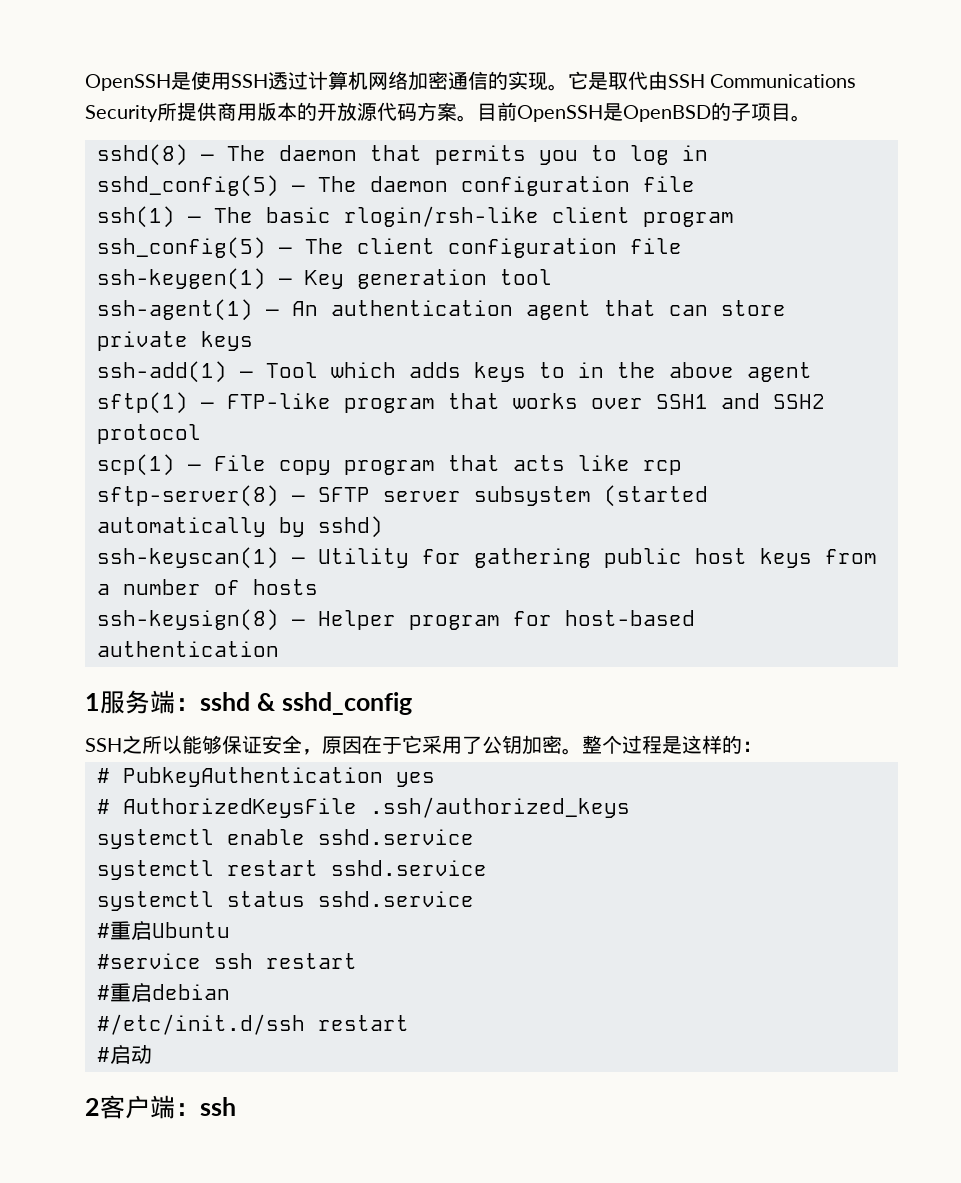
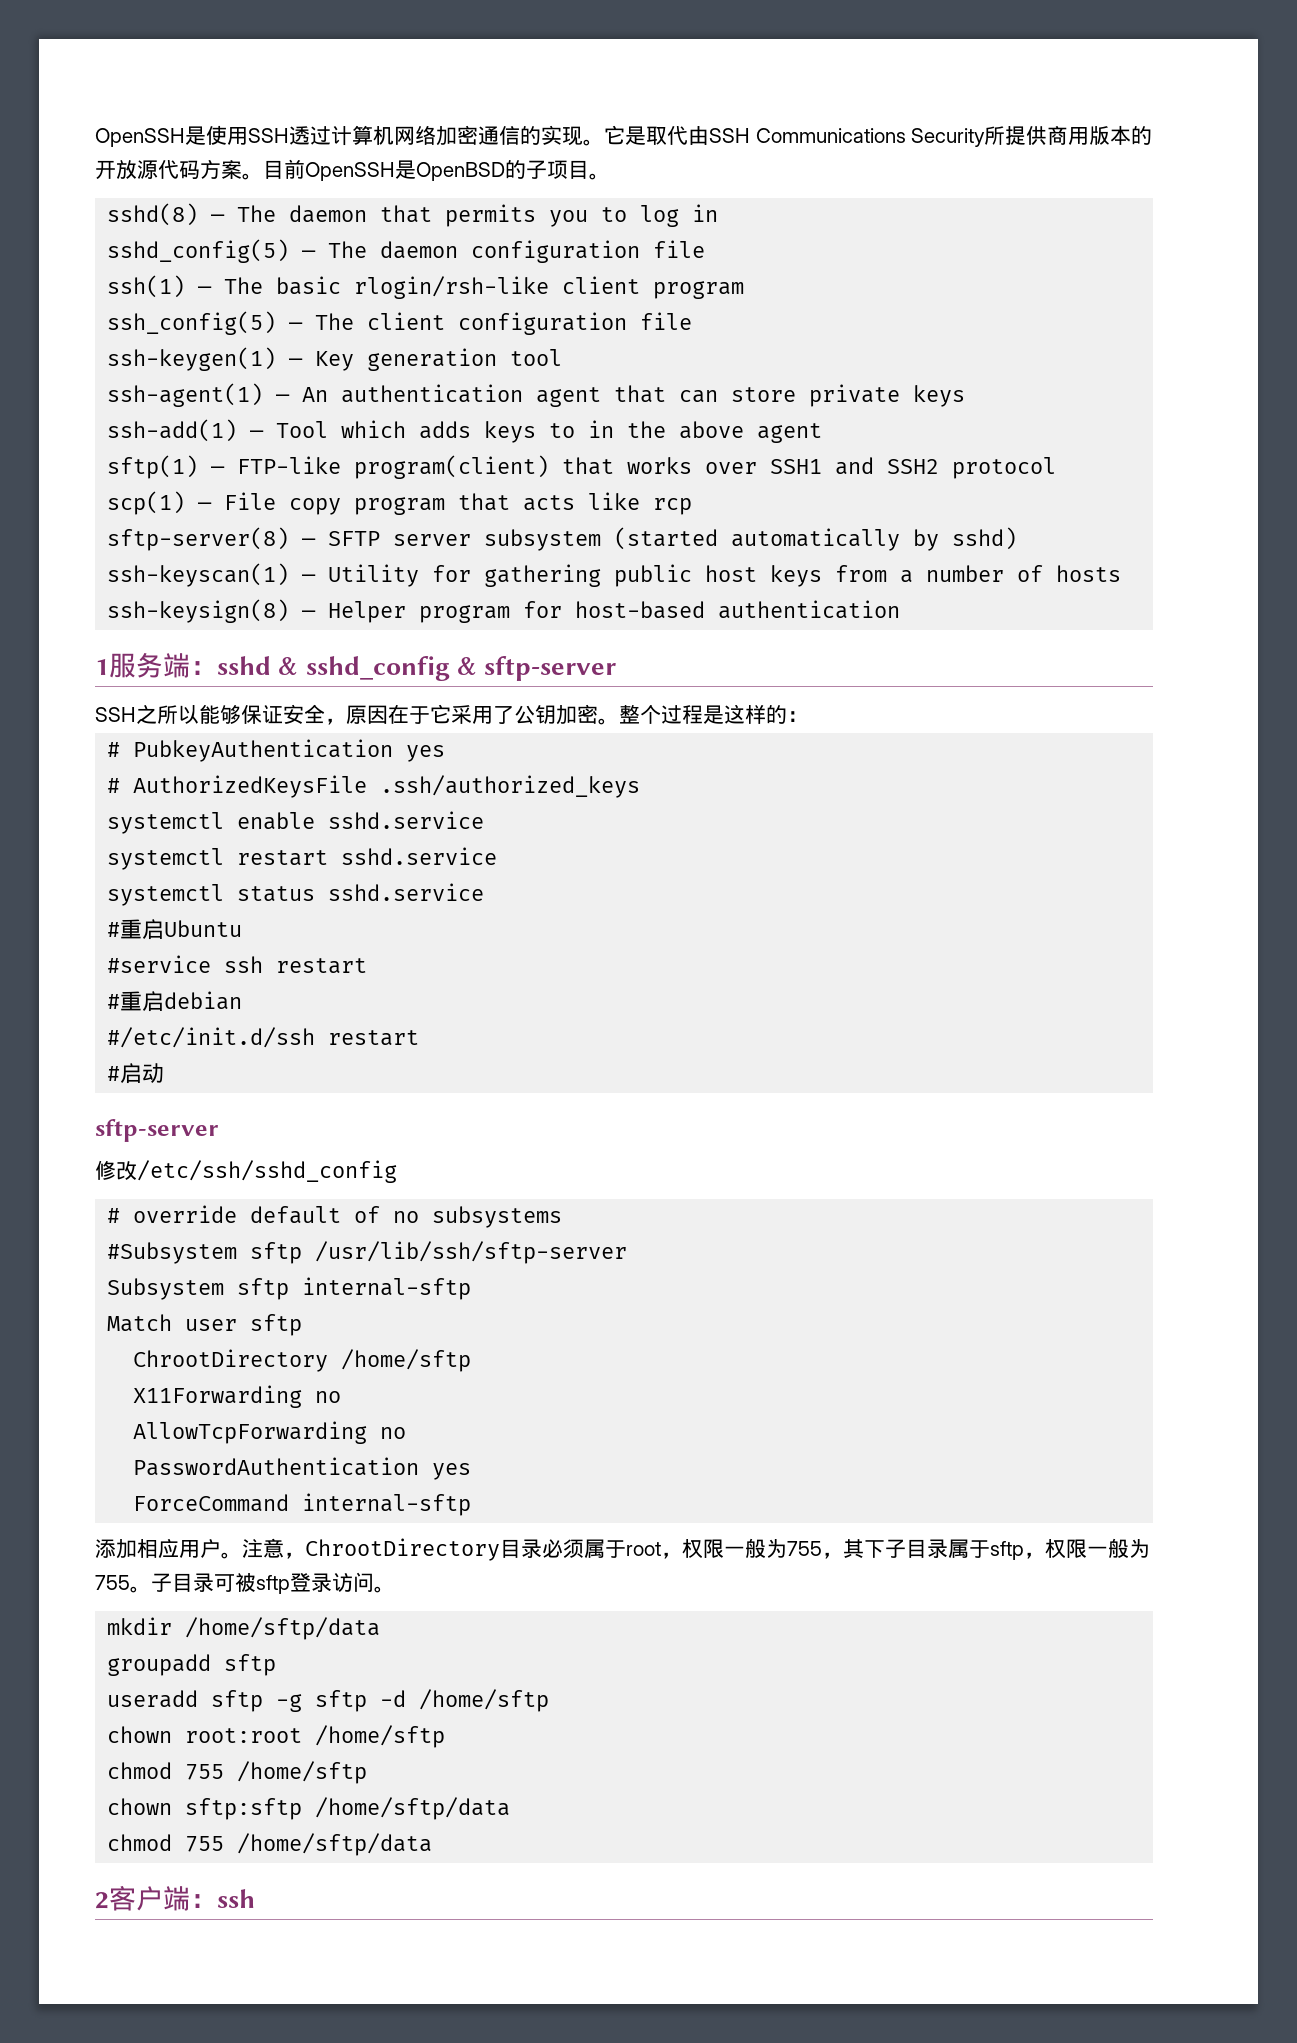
- sftp(1) — FTP-like program that works over SSH1 and SSH2 protocol
+ sftp(1) — FTP-like program(client) that works over SSH1 and SSH2 protocol
- 1服务端：sshd & sshd_config
+ 1服务端：sshd & sshd_config & sftp-server
  #启动
+ sftp-server
+ 修改/etc/ssh/sshd_config
+ # override default of no subsystems
+ #Subsystem sftp /usr/lib/ssh/sftp-server
+ Subsystem sftp internal-sftp
+ Match user sftp
+ ChrootDirectory /home/sftp
+ X11Forwarding no
+ AllowTcpForwarding no
+ PasswordAuthentication yes
+ ForceCommand internal-sftp
+ 添加相应用户。注意，ChrootDirectory目录必须属于root，权限一般为755，其下子目录属于sftp，权限一般为755。子目录可被sftp登录访问。
+ mkdir /home/sftp/data
+ groupadd sftp
+ useradd sftp -g sftp -d /home/sftp
+ chown root:root /home/sftp
+ chmod 755 /home/sftp
+ chown sftp:sftp /home/sftp/data
+ chmod 755 /home/sftp/data

